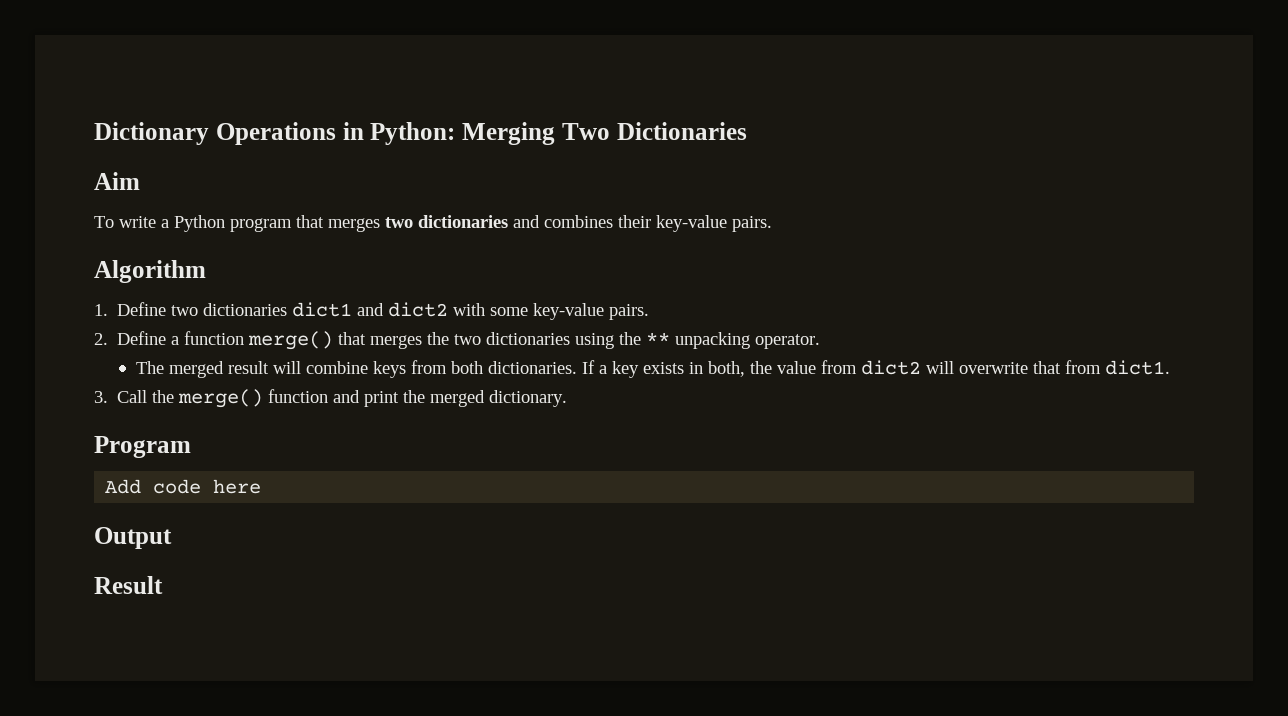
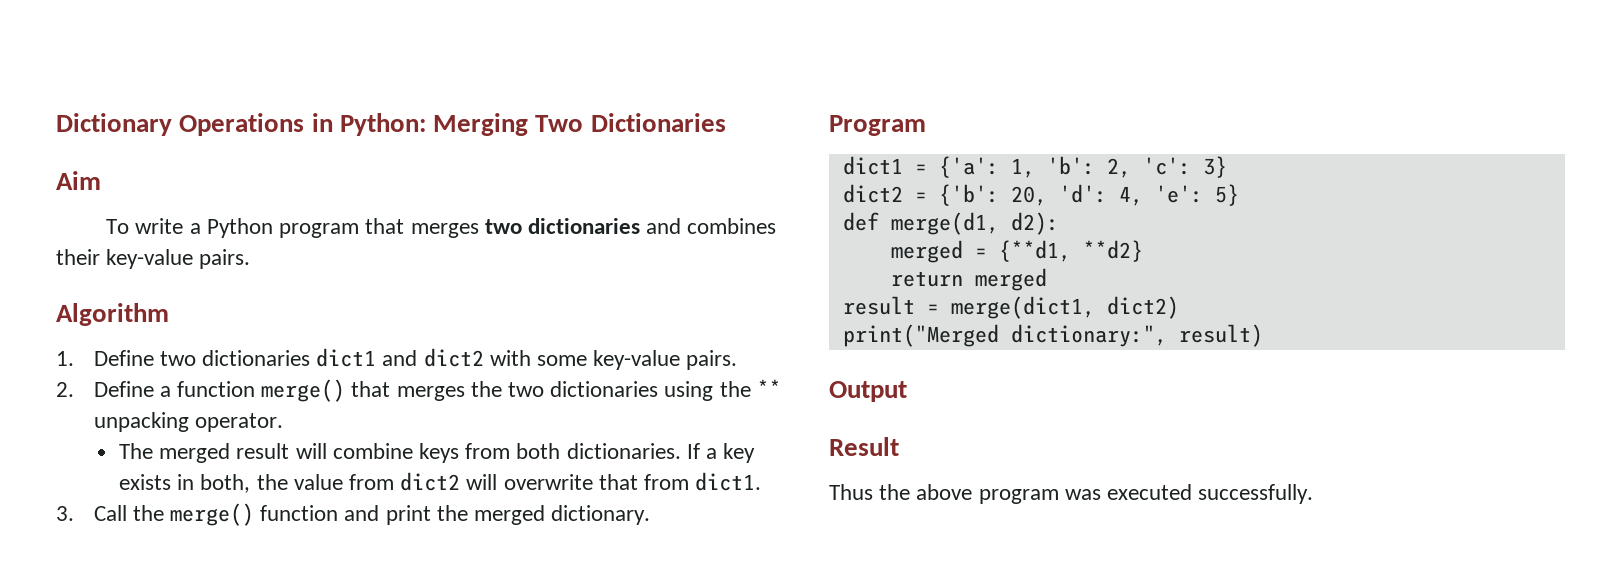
- Add code here
+ dict1 = {'a': 1, 'b': 2, 'c': 3}
+ dict2 = {'b': 20, 'd': 4, 'e': 5}
+ def merge(d1, d2):
+ merged = {**d1, **d2}
+ return merged
+ result = merge(dict1, dict2)
+ print("Merged dictionary:", result)
  Output
  Result
+ Thus the above program was executed successfully.

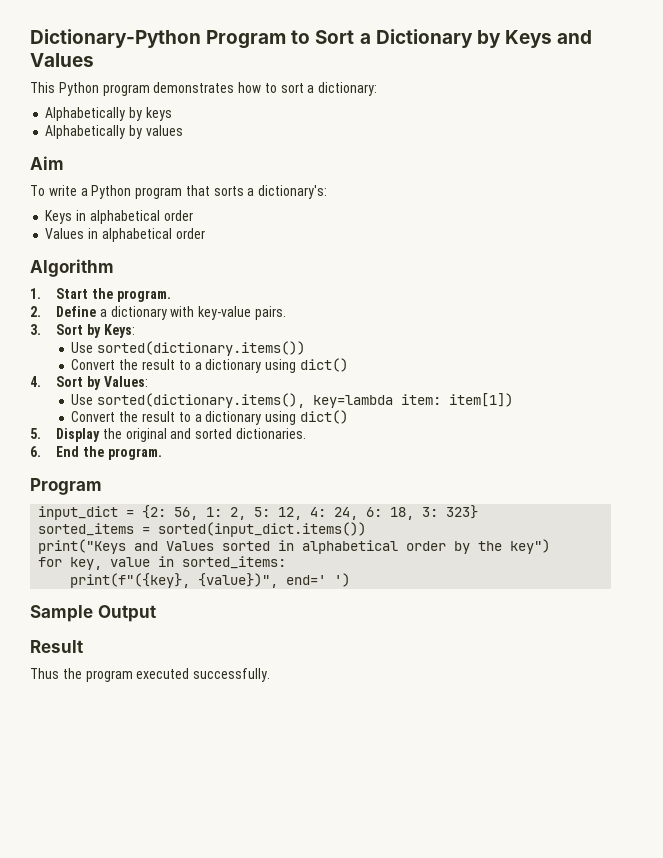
- Dictionary Operations in Python: Merging Two Dictionaries
+ Dictionary-Python Program to Sort a Dictionary by Keys and Values
+ This Python program demonstrates how to sort a dictionary:
+ Alphabetically by keys
+ Alphabetically by values
- To write a Python program that merges two dictionaries and combines their key-value pairs.
+ To write a Python program that sorts a dictionary's:
+ Keys in alphabetical order
+ Values in alphabetical order
  Algorithm
- 1. Define two dictionaries dict1 and dict2 with some key-value pairs.
- 2. Define a function merge() that merges the two dictionaries using the ** unpacking operator.
- The merged result will combine keys from both dictionaries. If a key exists in both, the value from dict2 will overwrite that from dict1.
- 3. Call the merge() function and print the merged dictionary.
+ 1. Start the program.
+ 2. Define a dictionary with key-value pairs.
+ 3. Sort by Keys:
+ Use sorted(dictionary.items())
+ Convert the result to a dictionary using dict()
+ 4. Sort by Values:
+ Use sorted(dictionary.items(), key=lambda item: item[1])
+ Convert the result to a dictionary using dict()
+ 5. Display the original and sorted dictionaries.
+ 6. End the program.
  Program
- dict1 = {'a': 1, 'b': 2, 'c': 3}
- dict2 = {'b': 20, 'd': 4, 'e': 5}
- def merge(d1, d2):
- merged = {**d1, **d2}
- return merged
- result = merge(dict1, dict2)
- print("Merged dictionary:", result)
- Output
+ input_dict = {2: 56, 1: 2, 5: 12, 4: 24, 6: 18, 3: 323}
+ sorted_items = sorted(input_dict.items())
+ print("Keys and Values sorted in alphabetical order by the key")
+ for key, value in sorted_items:
+ print(f"({key}, {value})", end=' ')
+ Sample Output
- Thus the above program was executed successfully.
+ Thus the program executed successfully.

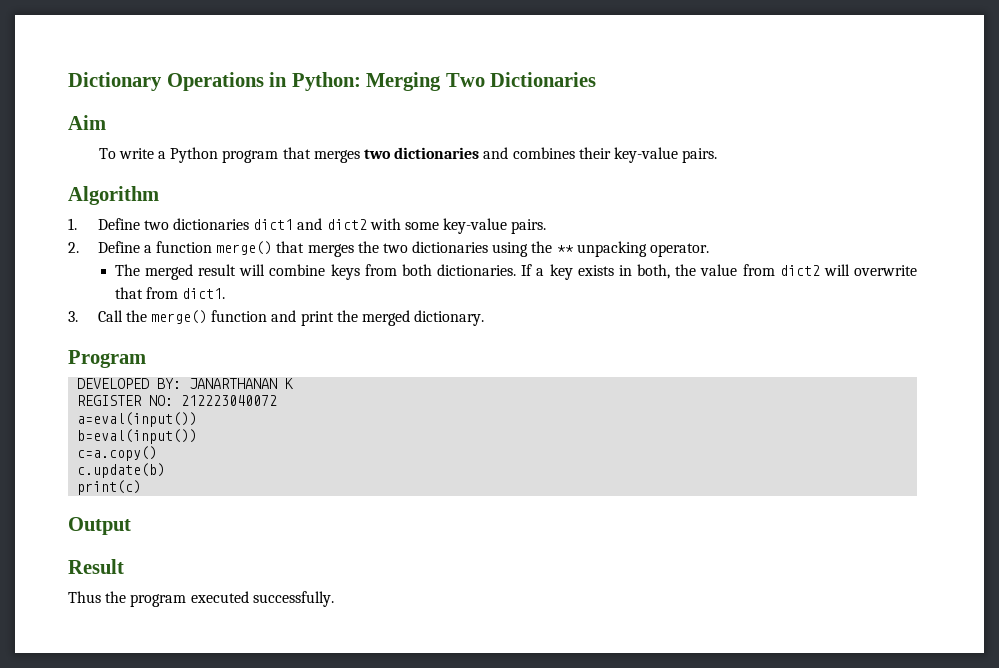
- Dictionary-Python Program to Sort a Dictionary by Keys and Values
- This Python program demonstrates how to sort a dictionary:
- Alphabetically by keys
- Alphabetically by values
+ Dictionary Operations in Python: Merging Two Dictionaries
- To write a Python program that sorts a dictionary's:
- Keys in alphabetical order
- Values in alphabetical order
+ To write a Python program that merges two dictionaries and combines their key-value pairs.
  Algorithm
- 1. Start the program.
- 2. Define a dictionary with key-value pairs.
- 3. Sort by Keys:
- Use sorted(dictionary.items())
- Convert the result to a dictionary using dict()
- 4. Sort by Values:
- Use sorted(dictionary.items(), key=lambda item: item[1])
- Convert the result to a dictionary using dict()
- 5. Display the original and sorted dictionaries.
- 6. End the program.
+ 1. Define two dictionaries dict1 and dict2 with some key-value pairs.
+ 2. Define a function merge() that merges the two dictionaries using the ** unpacking operator.
+ The merged result will combine keys from both dictionaries. If a key exists in both, the value from dict2 will overwrite that from dict1.
+ 3. Call the merge() function and print the merged dictionary.
  Program
- input_dict = {2: 56, 1: 2, 5: 12, 4: 24, 6: 18, 3: 323}
- sorted_items = sorted(input_dict.items())
- print("Keys and Values sorted in alphabetical order by the key")
- for key, value in sorted_items:
- print(f"({key}, {value})", end=' ')
- Sample Output
+ DEVELOPED BY: JANARTHANAN K
+ REGISTER NO: 212223040072
+ a=eval(input())
+ b=eval(input())
+ c=a.copy()
+ c.update(b)
+ print(c)
+ Output

